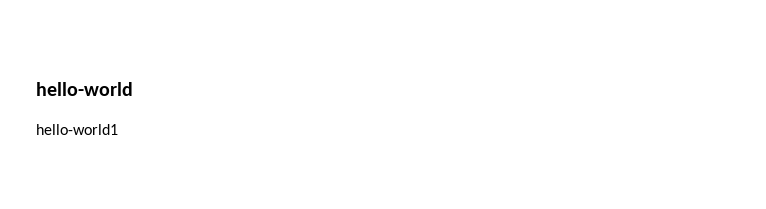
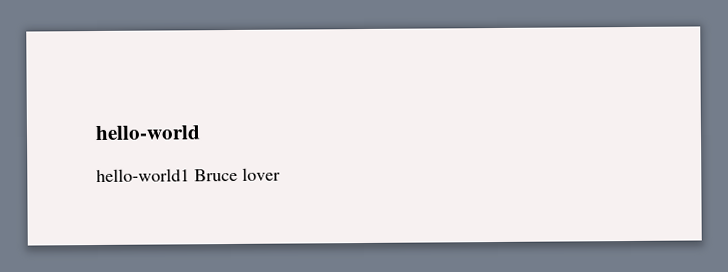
- hello-world1
+ hello-world1 Bruce lover

